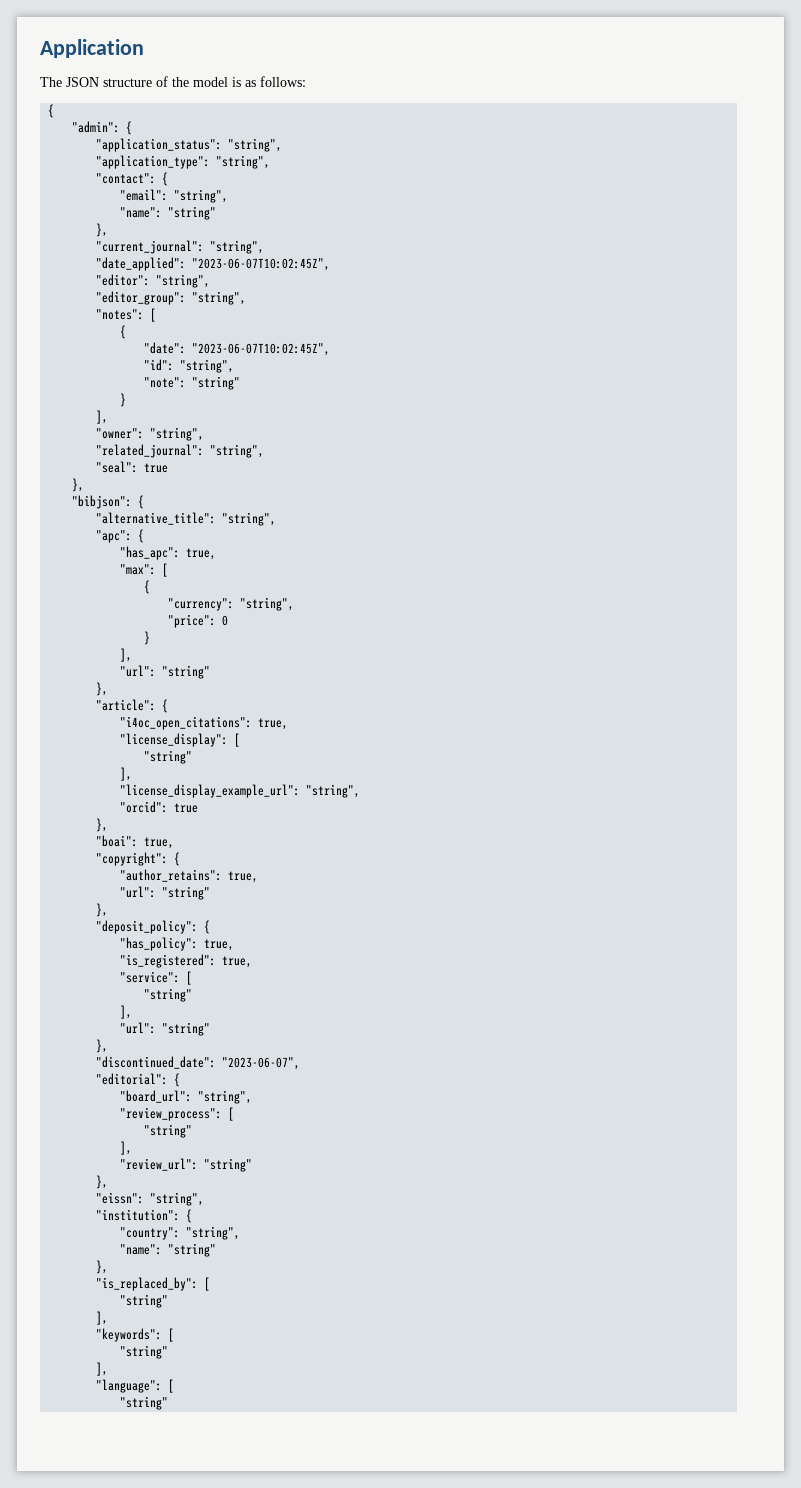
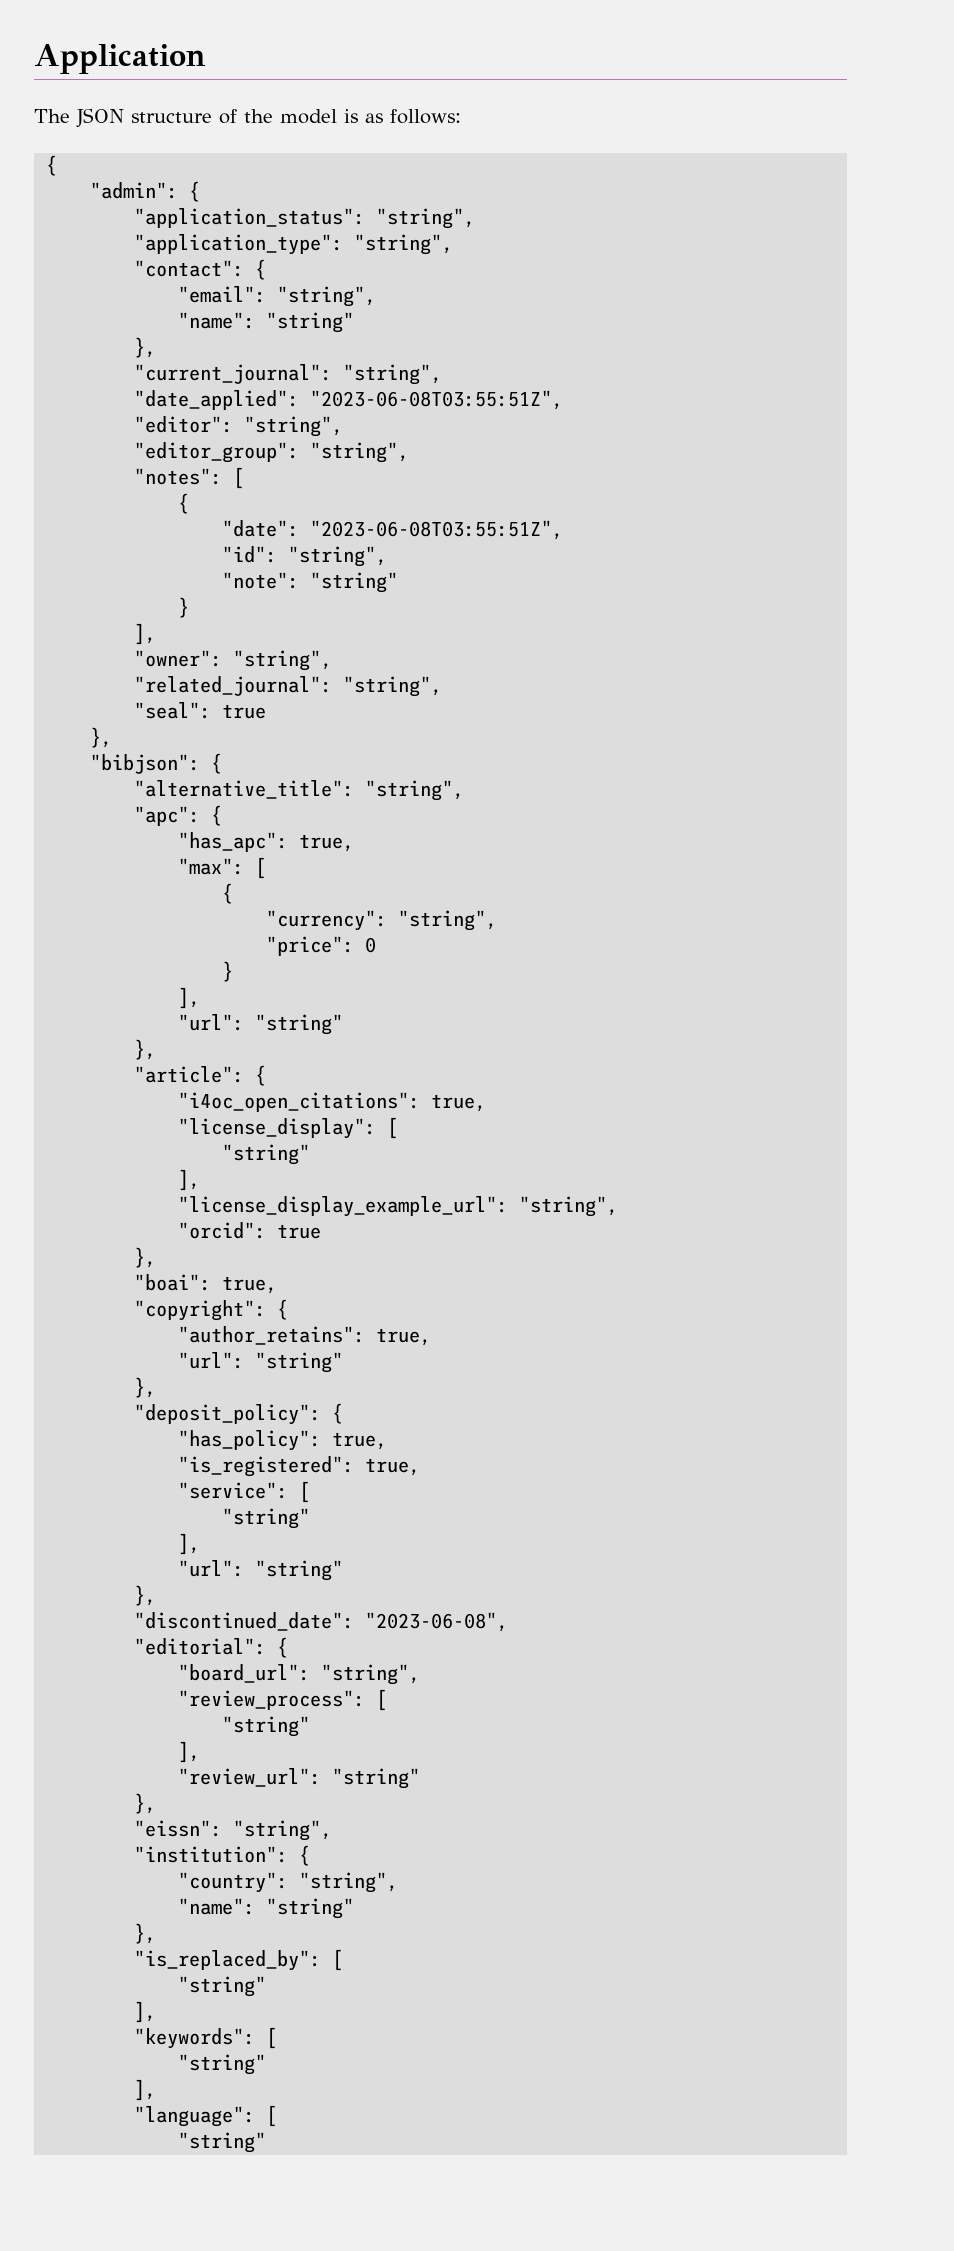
- "date_applied": "2023-06-07T10:02:45Z",
+ "date_applied": "2023-06-08T03:55:51Z",
- "date": "2023-06-07T10:02:45Z",
+ "date": "2023-06-08T03:55:51Z",
- "discontinued_date": "2023-06-07",
+ "discontinued_date": "2023-06-08",

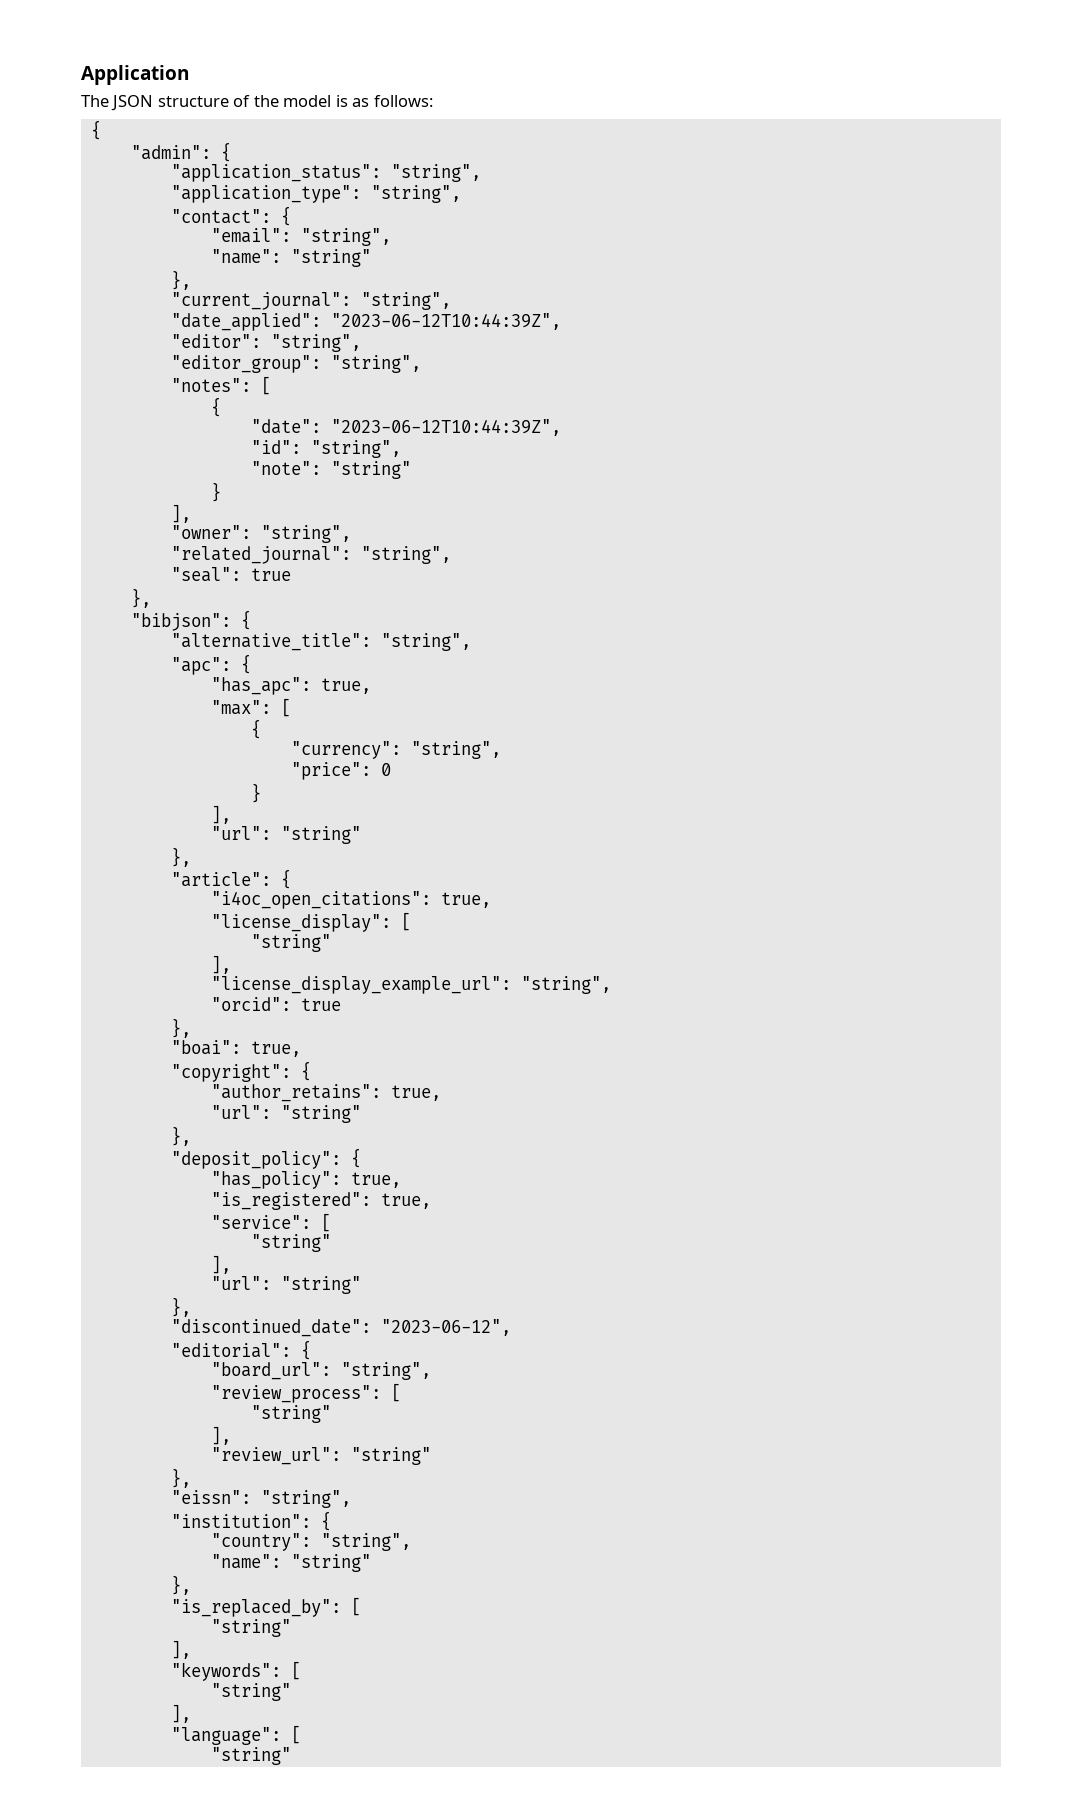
- "date_applied": "2023-06-08T03:55:51Z",
+ "date_applied": "2023-06-12T10:44:39Z",
- "date": "2023-06-08T03:55:51Z",
+ "date": "2023-06-12T10:44:39Z",
- "discontinued_date": "2023-06-08",
+ "discontinued_date": "2023-06-12",

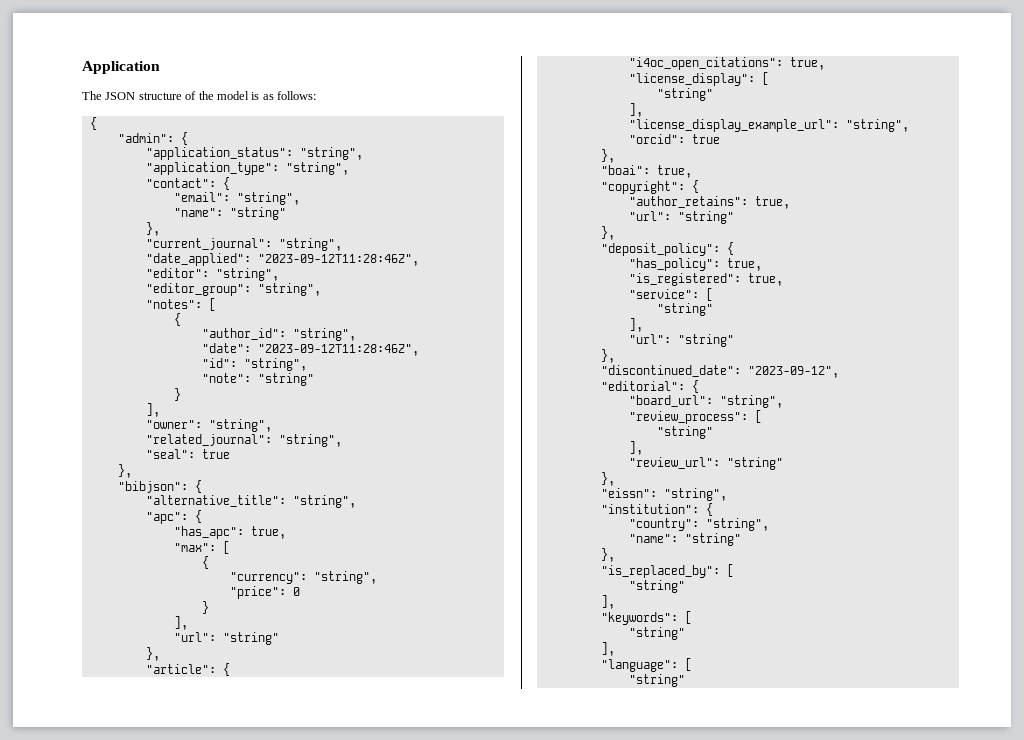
- "date_applied": "2023-06-12T10:44:39Z",
+ "date_applied": "2023-09-12T11:28:46Z",
+ "author_id": "string",
- "date": "2023-06-12T10:44:39Z",
+ "date": "2023-09-12T11:28:46Z",
- "discontinued_date": "2023-06-12",
+ "discontinued_date": "2023-09-12",

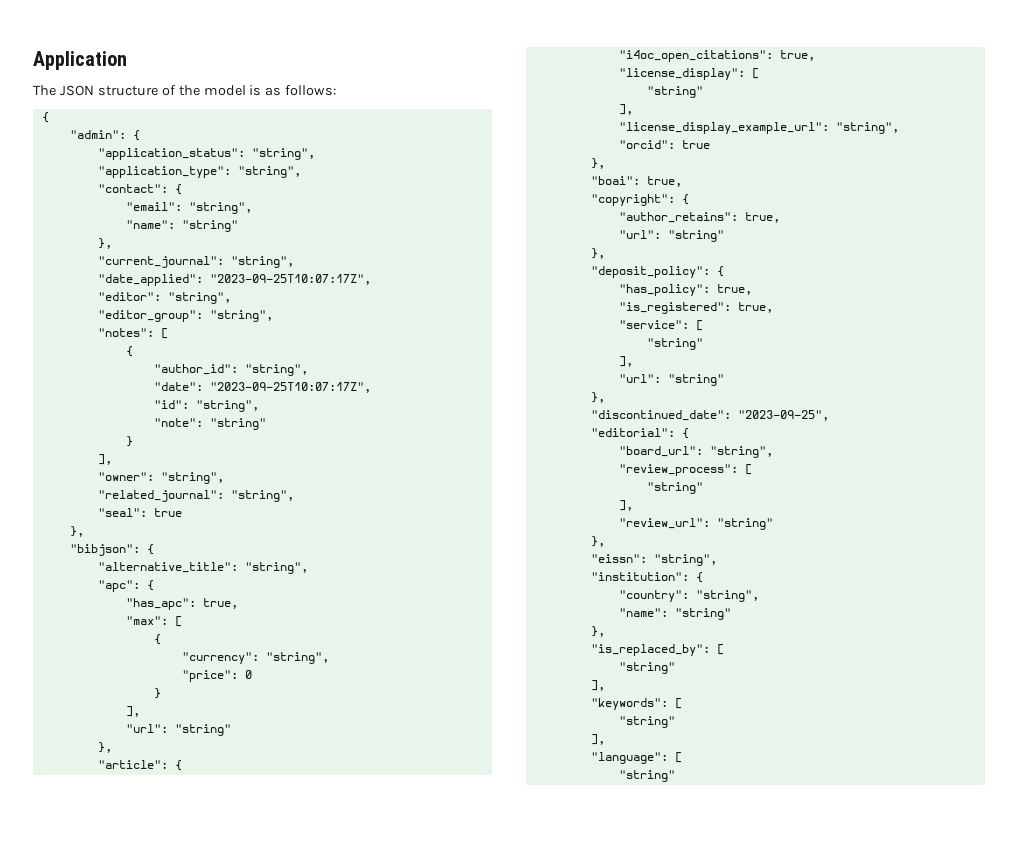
- "date_applied": "2023-09-12T11:28:46Z",
+ "date_applied": "2023-09-25T10:07:17Z",
- "date": "2023-09-12T11:28:46Z",
+ "date": "2023-09-25T10:07:17Z",
- "discontinued_date": "2023-09-12",
+ "discontinued_date": "2023-09-25",

